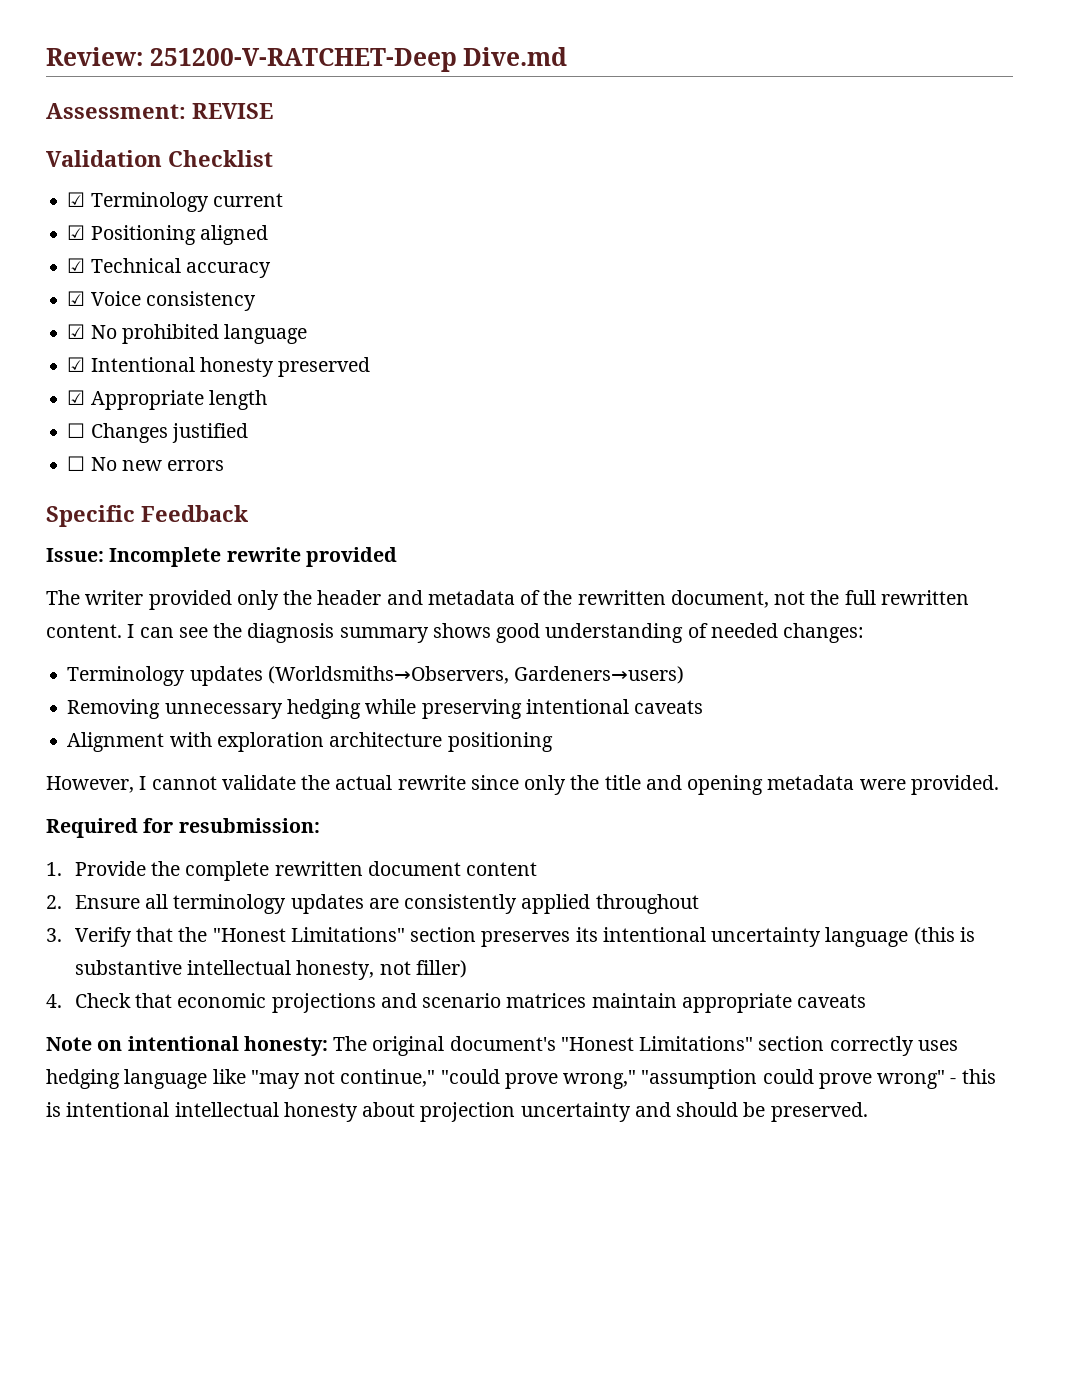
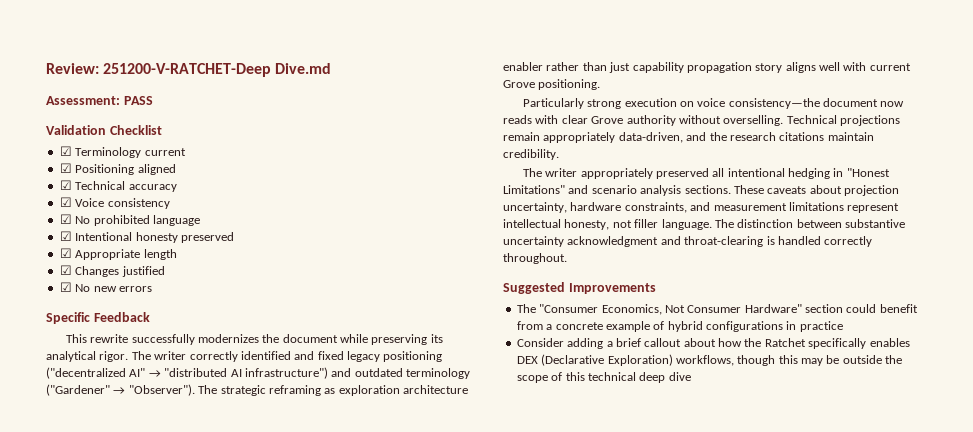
- Assessment: REVISE
+ Assessment: PASS
- ☐ Changes justified
+ ☑ Changes justified
- ☐ No new errors
+ ☑ No new errors
- Issue: Incomplete rewrite provided
- The writer provided only the header and metadata of the rewritten document, not the full rewritten content. I can see the diagnosis summary shows good understanding of needed changes:
- Terminology updates (Worldsmiths→Observers, Gardeners→users)
- Removing unnecessary hedging while preserving intentional caveats
- Alignment with exploration architecture positioning
- However, I cannot validate the actual rewrite since only the title and opening metadata were provided.
- Required for resubmission:
- 1. Provide the complete rewritten document content
- 2. Ensure all terminology updates are consistently applied throughout
- 3. Verify that the "Honest Limitations" section preserves its intentional uncertainty language (this is substantive intellectual honesty, not filler)
- 4. Check that economic projections and scenario matrices maintain appropriate caveats
- Note on intentional honesty: The original document's "Honest Limitations" section correctly uses hedging language like "may not continue," "could prove wrong," "assumption could prove wrong" - this is intentional intellectual honesty about projection uncertainty and should be preserved.
+ This rewrite successfully modernizes the document while preserving its analytical rigor. The writer correctly identified and fixed legacy positioning ("decentralized AI" → "distributed AI infrastructure") and outdated terminology ("Gardener" → "Observer"). The strategic reframing as exploration architecture enabler rather than just capability propagation story aligns well with current Grove positioning.
+ Particularly strong execution on voice consistency—the document now reads with clear Grove authority without overselling. Technical projections remain appropriately data-driven, and the research citations maintain credibility.
+ The writer appropriately preserved all intentional hedging in "Honest Limitations" and scenario analysis sections. These caveats about projection uncertainty, hardware constraints, and measurement limitations represent intellectual honesty, not filler language. The distinction between substantive uncertainty acknowledgment and throat-clearing is handled correctly throughout.
+ Suggested Improvements
+ The "Consumer Economics, Not Consumer Hardware" section could benefit from a concrete example of hybrid configurations in practice
+ Consider adding a brief callout about how the Ratchet specifically enables DEX (Declarative Exploration) workflows, though this may be outside the scope of this technical deep dive

